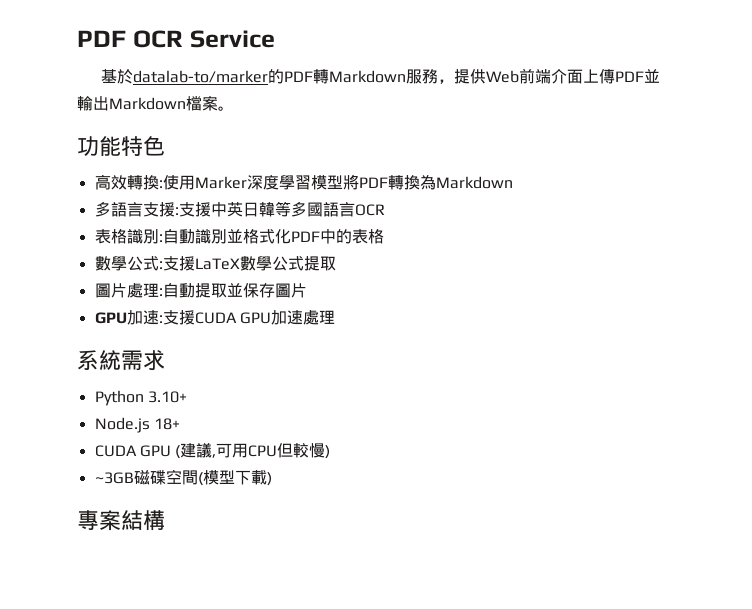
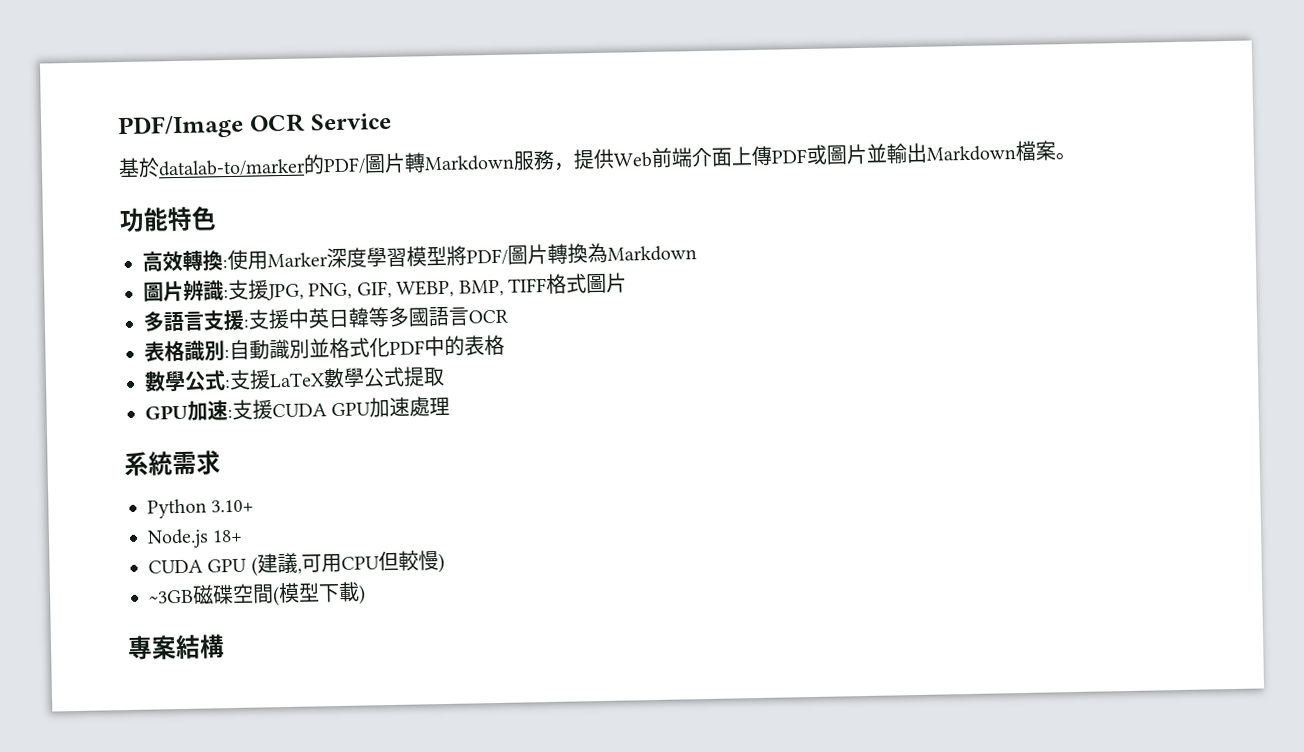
- PDF OCR Service
+ PDF/Image OCR Service
- 基於datalab-to/marker的PDF轉Markdown服務，提供Web前端介面上傳PDF並輸出Markdown檔案。
+ 基於datalab-to/marker的PDF/圖片轉Markdown服務，提供Web前端介面上傳PDF或圖片並輸出Markdown檔案。
- 高效轉換:使用Marker深度學習模型將PDF轉換為Markdown
+ 高效轉換:使用Marker深度學習模型將PDF/圖片轉換為Markdown
+ 圖片辨識:支援JPG, PNG, GIF, WEBP, BMP, TIFF格式圖片
- 圖片處理:自動提取並保存圖片

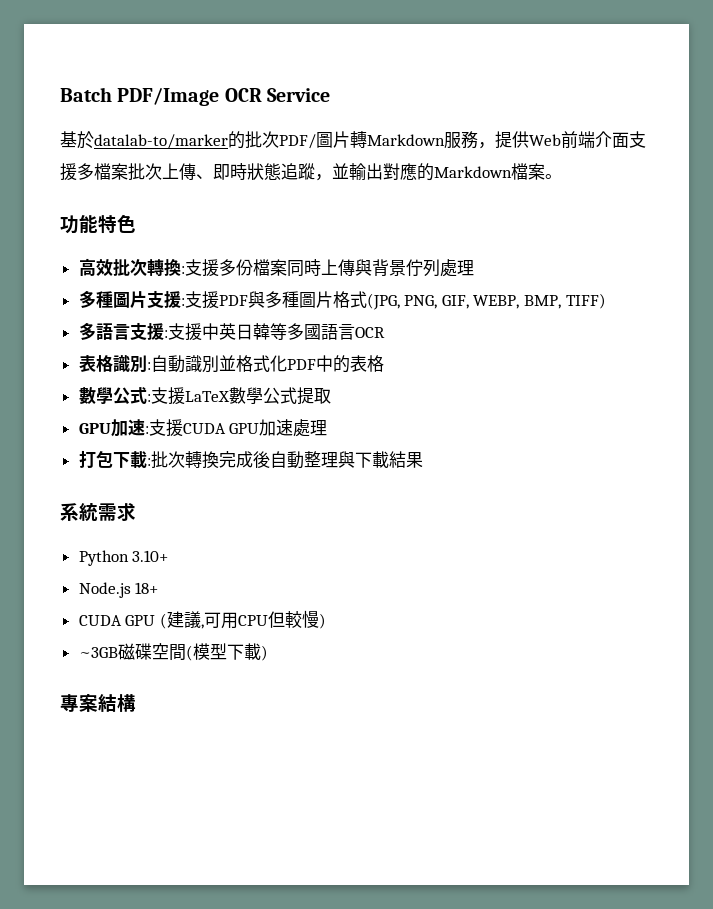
- PDF/Image OCR Service
+ Batch PDF/Image OCR Service
- 基於datalab-to/marker的PDF/圖片轉Markdown服務，提供Web前端介面上傳PDF或圖片並輸出Markdown檔案。
+ 基於datalab-to/marker的批次PDF/圖片轉Markdown服務，提供Web前端介面支援多檔案批次上傳、即時狀態追蹤，並輸出對應的Markdown檔案。
- 高效轉換:使用Marker深度學習模型將PDF/圖片轉換為Markdown
- 圖片辨識:支援JPG, PNG, GIF, WEBP, BMP, TIFF格式圖片
+ 高效批次轉換:支援多份檔案同時上傳與背景佇列處理
+ 多種圖片支援:支援PDF與多種圖片格式(JPG, PNG, GIF, WEBP, BMP, TIFF)
+ 打包下載:批次轉換完成後自動整理與下載結果

